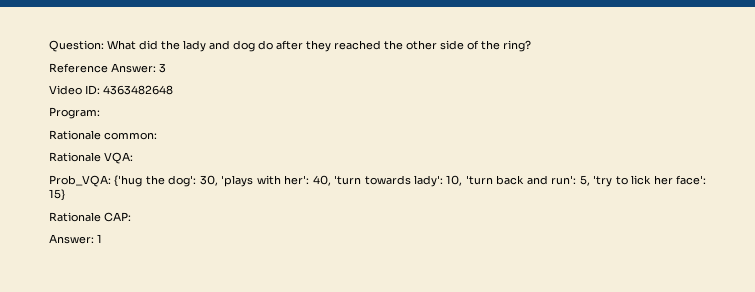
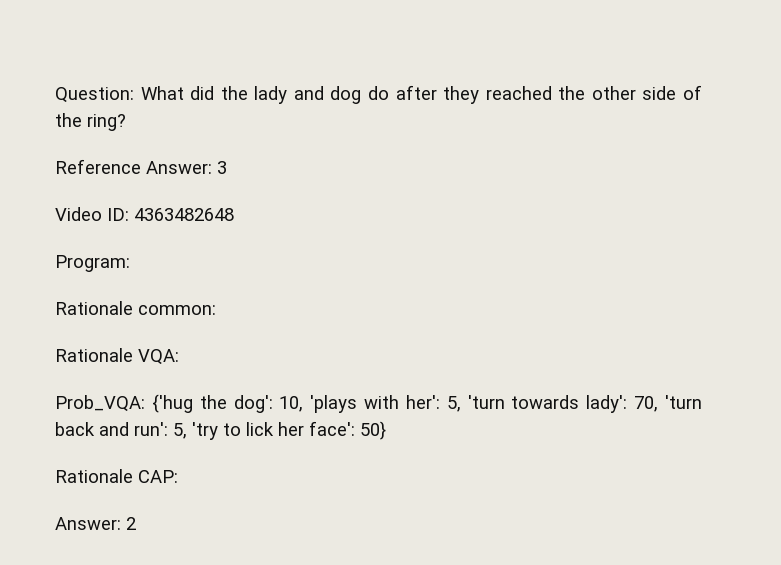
- Prob_VQA: {'hug the dog': 30, 'plays with her': 40, 'turn towards lady': 10, 'turn back and run': 5, 'try to lick her face': 15}
+ Prob_VQA: {'hug the dog': 10, 'plays with her': 5, 'turn towards lady': 70, 'turn back and run': 5, 'try to lick her face': 50}
- Answer: 1
+ Answer: 2

